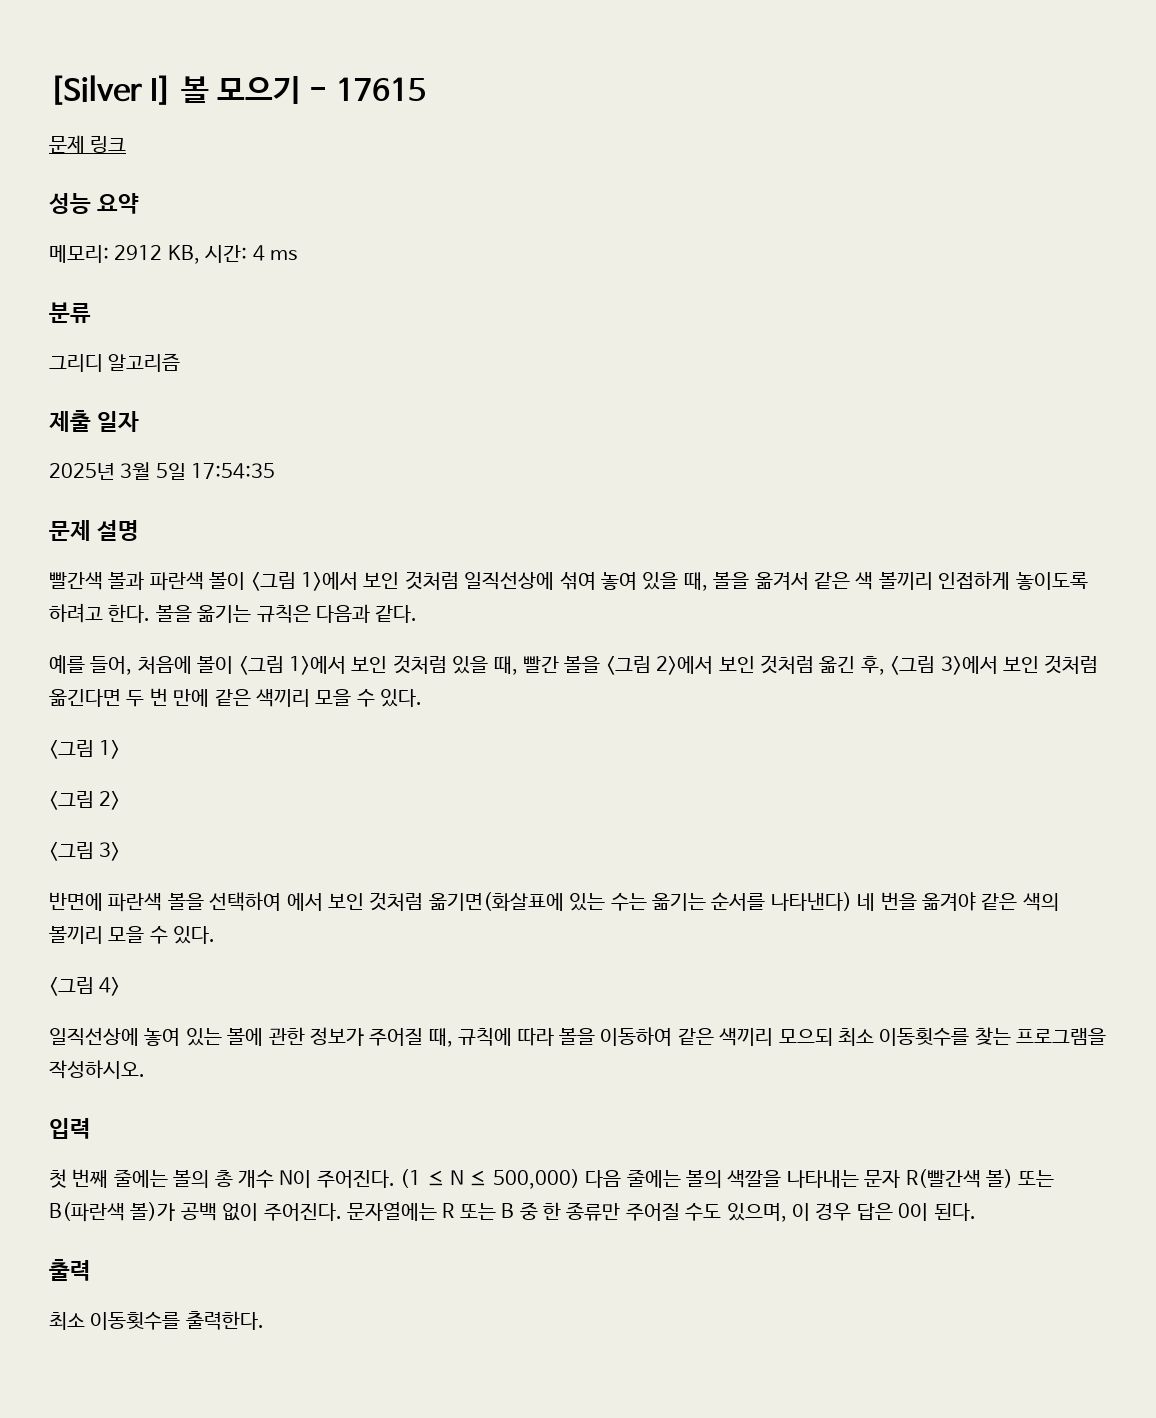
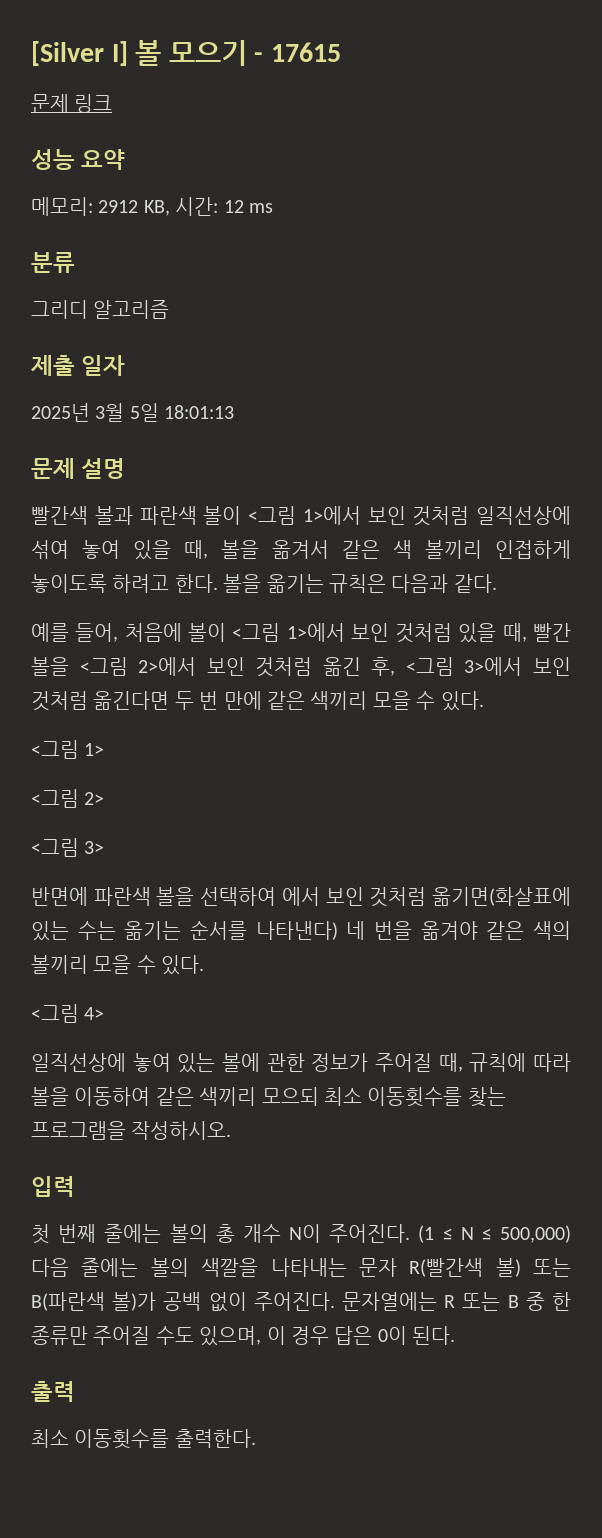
- 메모리: 2912 KB, 시간: 4 ms
+ 메모리: 2912 KB, 시간: 12 ms
- 2025년 3월 5일 17:54:35
+ 2025년 3월 5일 18:01:13

